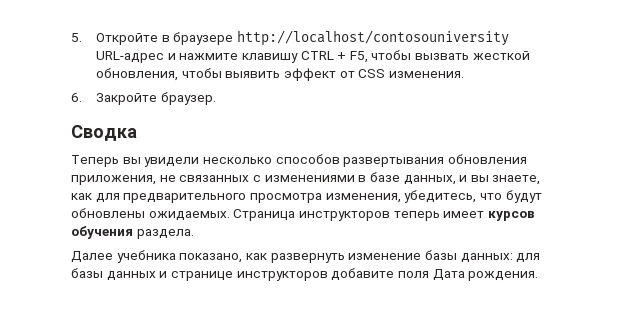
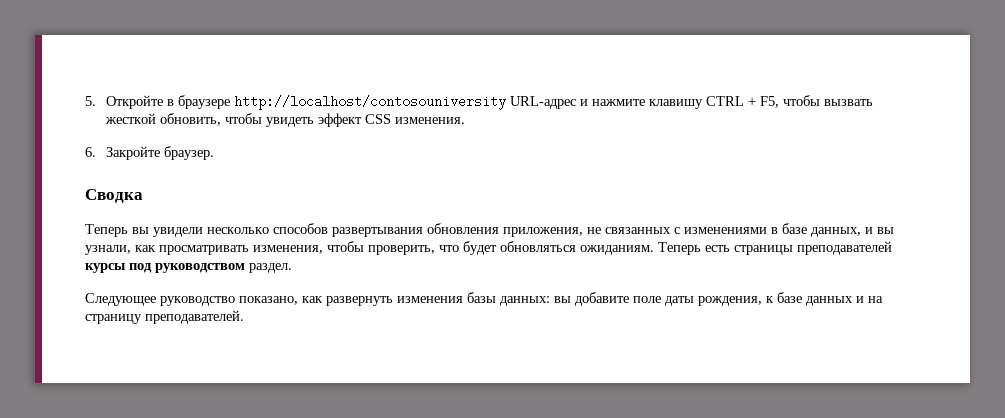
- 5. Откройте в браузере http://localhost/contosouniversity URL-адрес и нажмите клавишу CTRL + F5, чтобы вызвать жесткой обновления, чтобы выявить эффект от CSS изменения.
+ 5. Откройте в браузере http://localhost/contosouniversity URL-адрес и нажмите клавишу CTRL + F5, чтобы вызвать жесткой обновить, чтобы увидеть эффект CSS изменения.
- Теперь вы увидели несколько способов развертывания обновления приложения, не связанных с изменениями в базе данных, и вы знаете, как для предварительного просмотра изменения, убедитесь, что будут обновлены ожидаемых. Страница инструкторов теперь имеет курсов обучения раздела.
- Далее учебника показано, как развернуть изменение базы данных: для базы данных и странице инструкторов добавите поля Дата рождения.
+ Теперь вы увидели несколько способов развертывания обновления приложения, не связанных с изменениями в базе данных, и вы узнали, как просматривать изменения, чтобы проверить, что будет обновляться ожиданиям. Теперь есть страницы преподавателей курсы под руководством раздел.
+ Следующее руководство показано, как развернуть изменения базы данных: вы добавите поле даты рождения, к базе данных и на страницу преподавателей.

